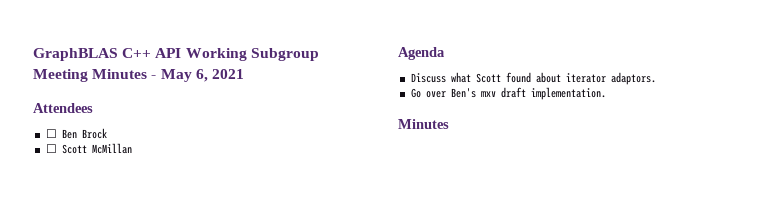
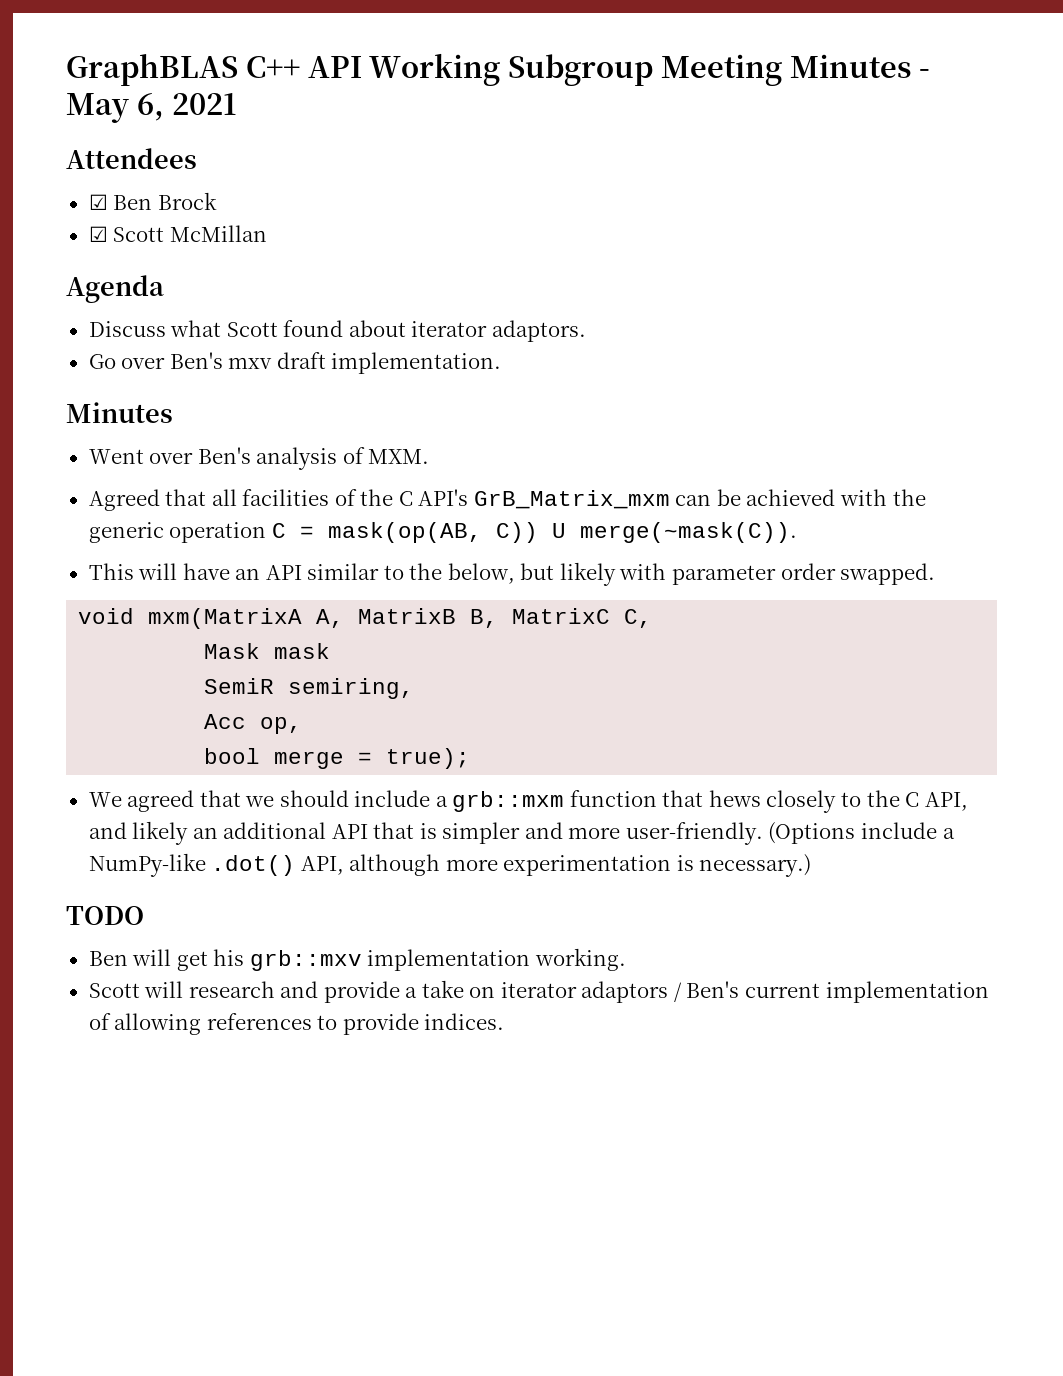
- ☐ Ben Brock
+ ☑ Ben Brock
- ☐ Scott McMillan
+ ☑ Scott McMillan
+ Went over Ben's analysis of MXM.
+ Agreed that all facilities of the C API's GrB_Matrix_mxm can be achieved with the generic operation C = mask(op(AB, C)) U merge(~mask(C)).
+ This will have an API similar to the below, but likely with parameter order swapped.
+ void mxm(MatrixA A, MatrixB B, MatrixC C,
+ Mask mask
+ SemiR semiring,
+ Acc op,
+ bool merge = true);
+ We agreed that we should include a grb::mxm function that hews closely to the C API, and likely an additional API that is simpler and more user-friendly. (Options include a NumPy-like .dot() API, although more experimentation is necessary.)
+ TODO
+ Ben will get his grb::mxv implementation working.
+ Scott will research and provide a take on iterator adaptors / Ben's current implementation of allowing references to provide indices.

